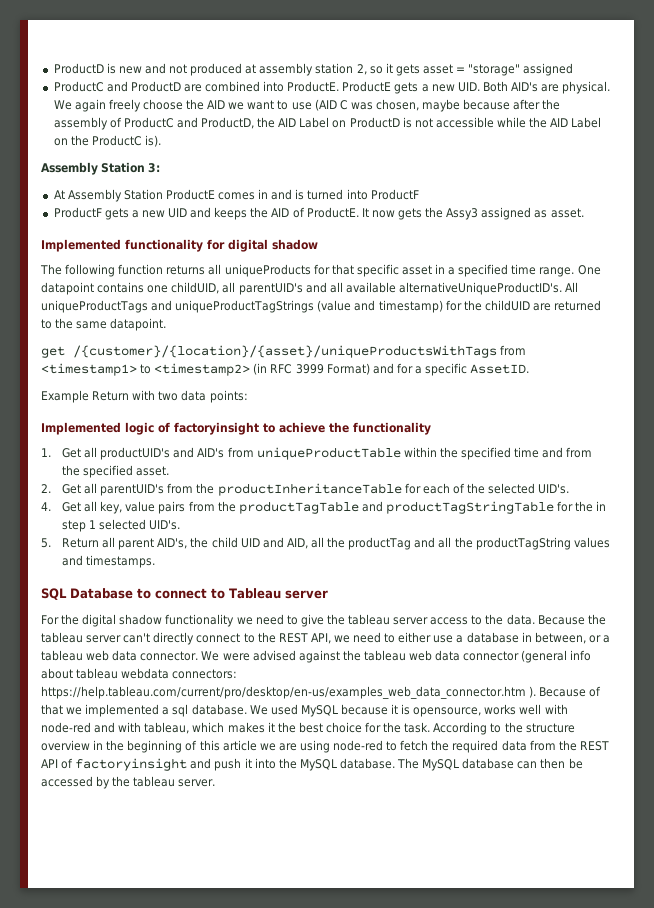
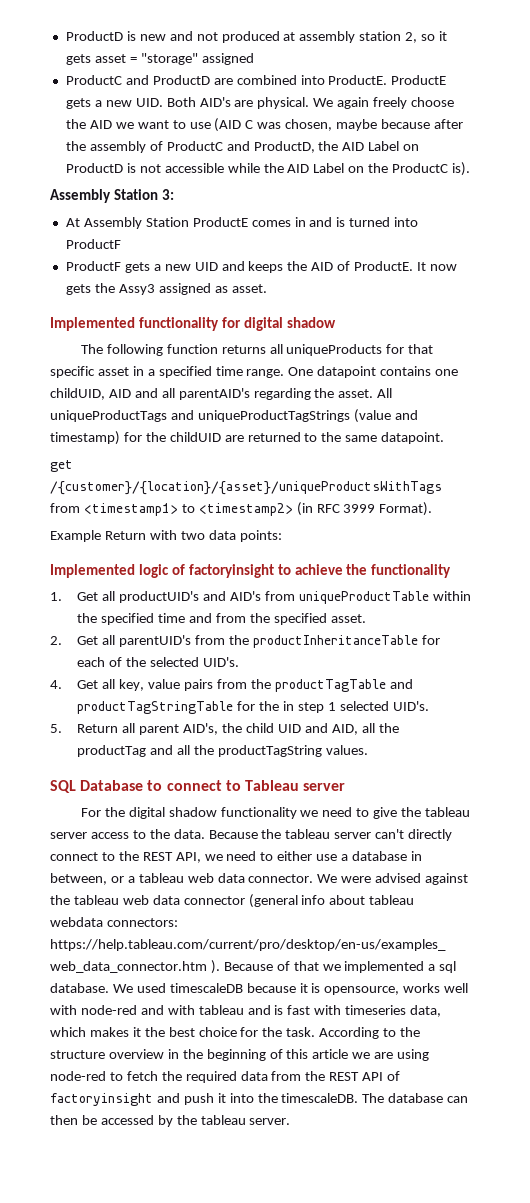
- One datapoint contains one childUID, all parentUID's and all available alternativeUniqueProductID's.
+ One datapoint contains one childUID, AID and all parentAID's regarding the asset.
- get /{customer}/{location}/{asset}/uniqueProductsWithTags from <timestamp1> to <timestamp2> (in RFC 3999 Format) and for a specific AssetID.
+ get /{customer}/{location}/{asset}/uniqueProductsWithTags from <timestamp1> to <timestamp2> (in RFC 3999 Format).
- 5. Return all parent AID's, the child UID and AID, all the productTag and all the productTagString values and timestamps.
+ 5. Return all parent AID's, the child UID and AID, all the productTag and all the productTagString values.
- We used MySQL because it is opensource, works well with node-red and with tableau, which makes it the best choice for the task.
+ We used timescaleDB because it is opensource, works well with node-red and with tableau and is fast with timeseries data, which makes it the best choice for the task.
- According to the structure overview in the beginning of this article we are using node-red to fetch the required data from the REST API of factoryinsight and push it into the MySQL database. The MySQL database can then be accessed by the tableau server.
+ According to the structure overview in the beginning of this article we are using node-red to fetch the required data from the REST API of factoryinsight and push it into the timescaleDB. The database can then be accessed by the tableau server.

